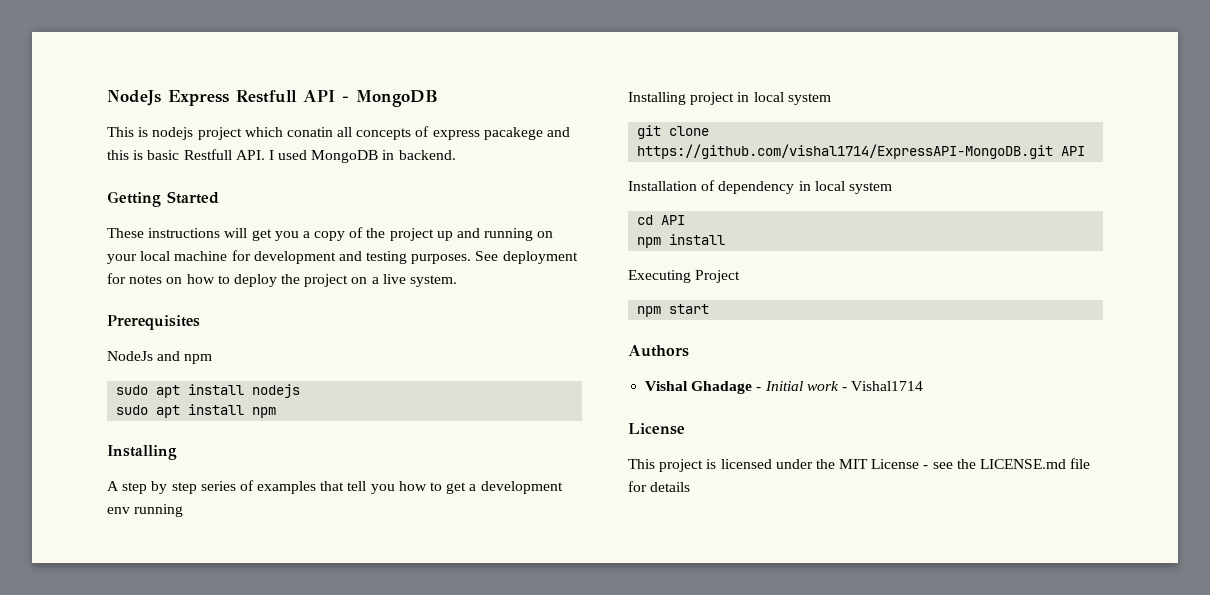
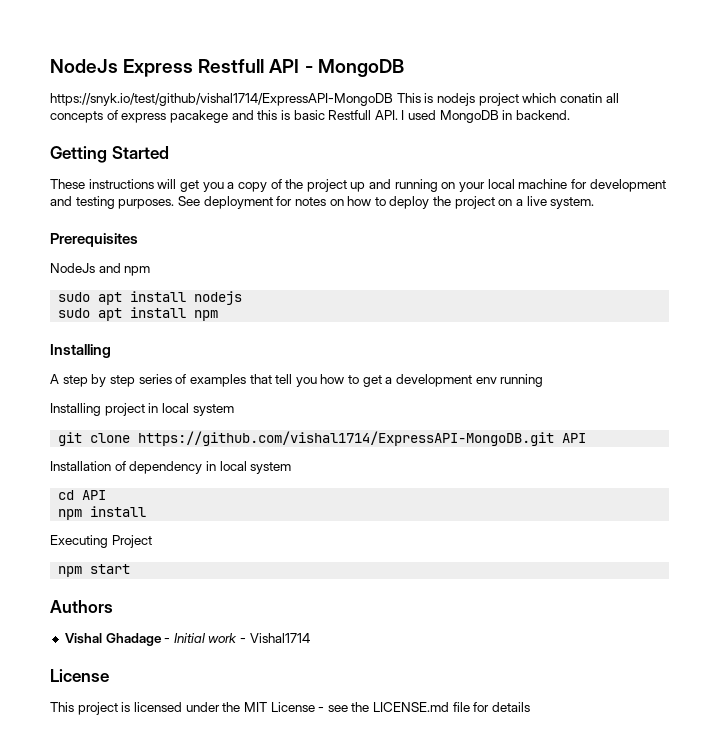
- This is nodejs project which conatin all concepts of express pacakege and this is basic Restfull API. I used MongoDB in backend.
+ https://snyk.io/test/github/vishal1714/ExpressAPI-MongoDB This is nodejs project which conatin all concepts of express pacakege and this is basic Restfull API. I used MongoDB in backend.

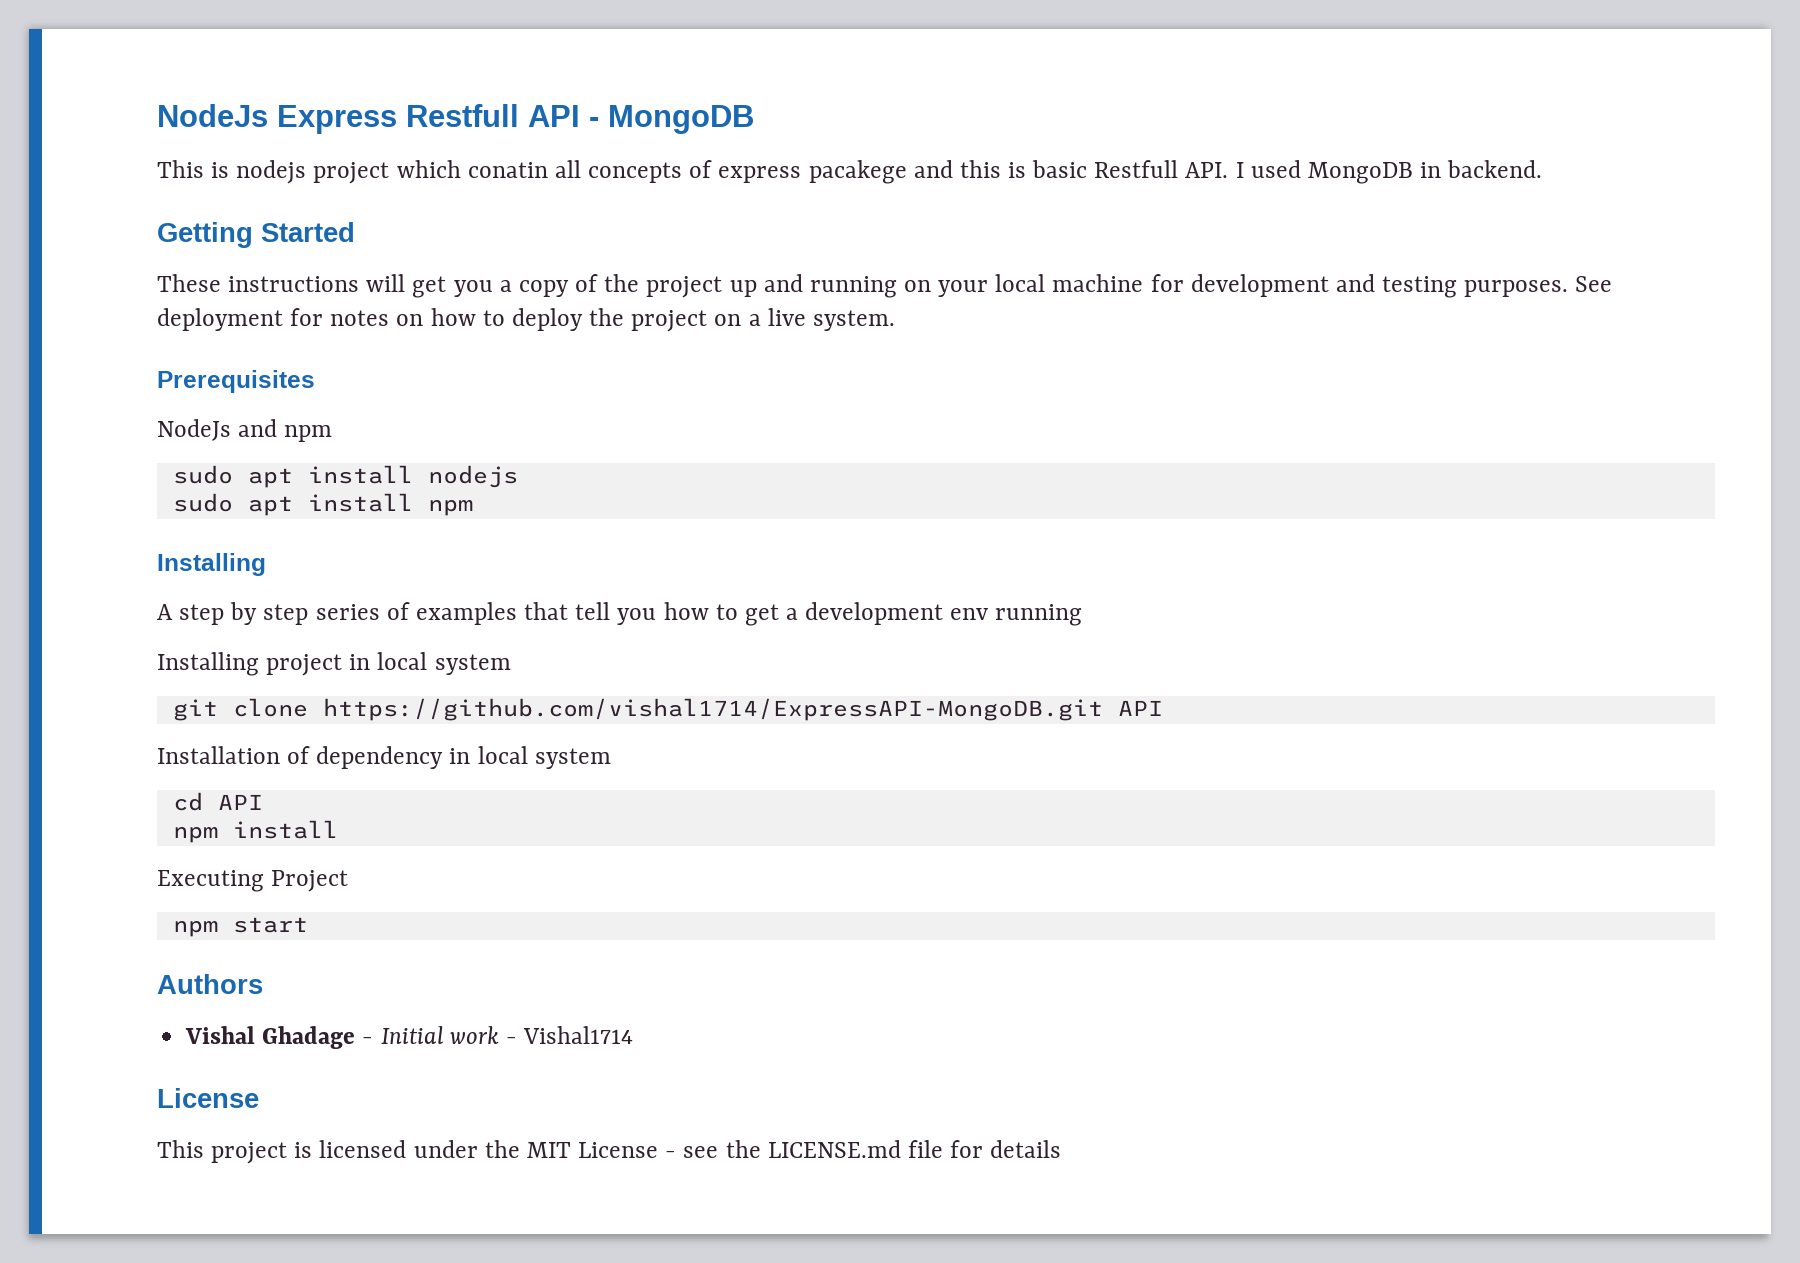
- https://snyk.io/test/github/vishal1714/ExpressAPI-MongoDB This is nodejs project which conatin all concepts of express pacakege and this is basic Restfull API. I used MongoDB in backend.
+ This is nodejs project which conatin all concepts of express pacakege and this is basic Restfull API. I used MongoDB in backend.

